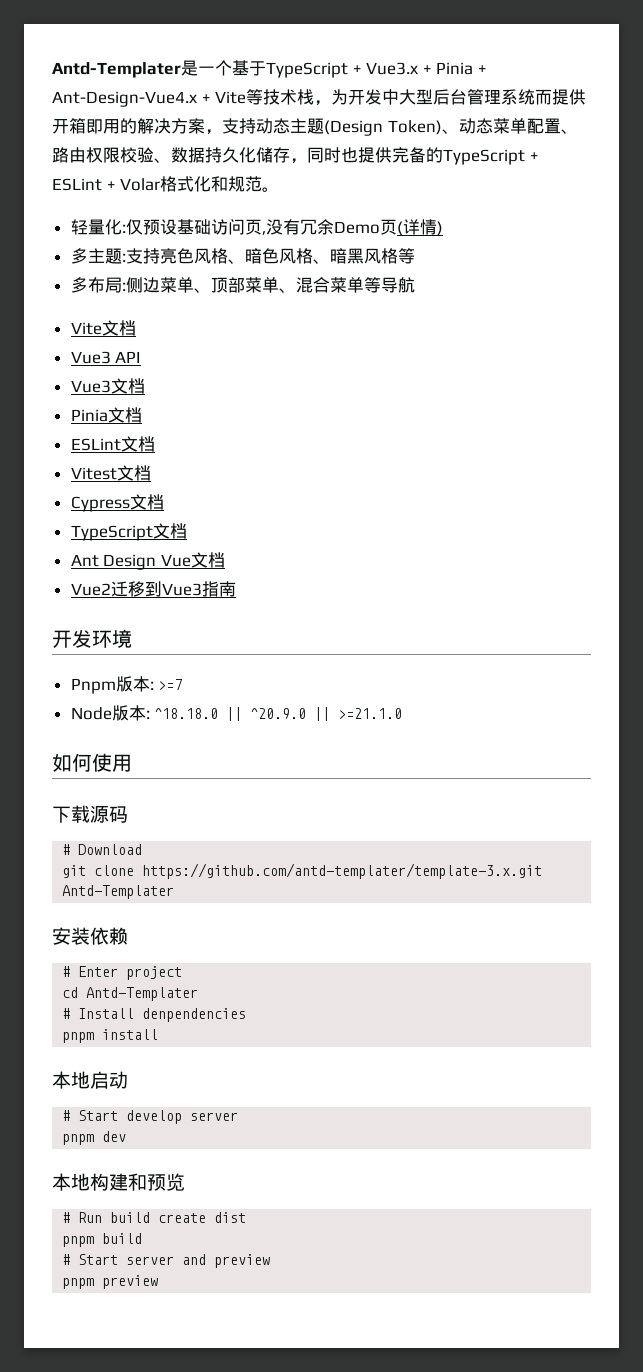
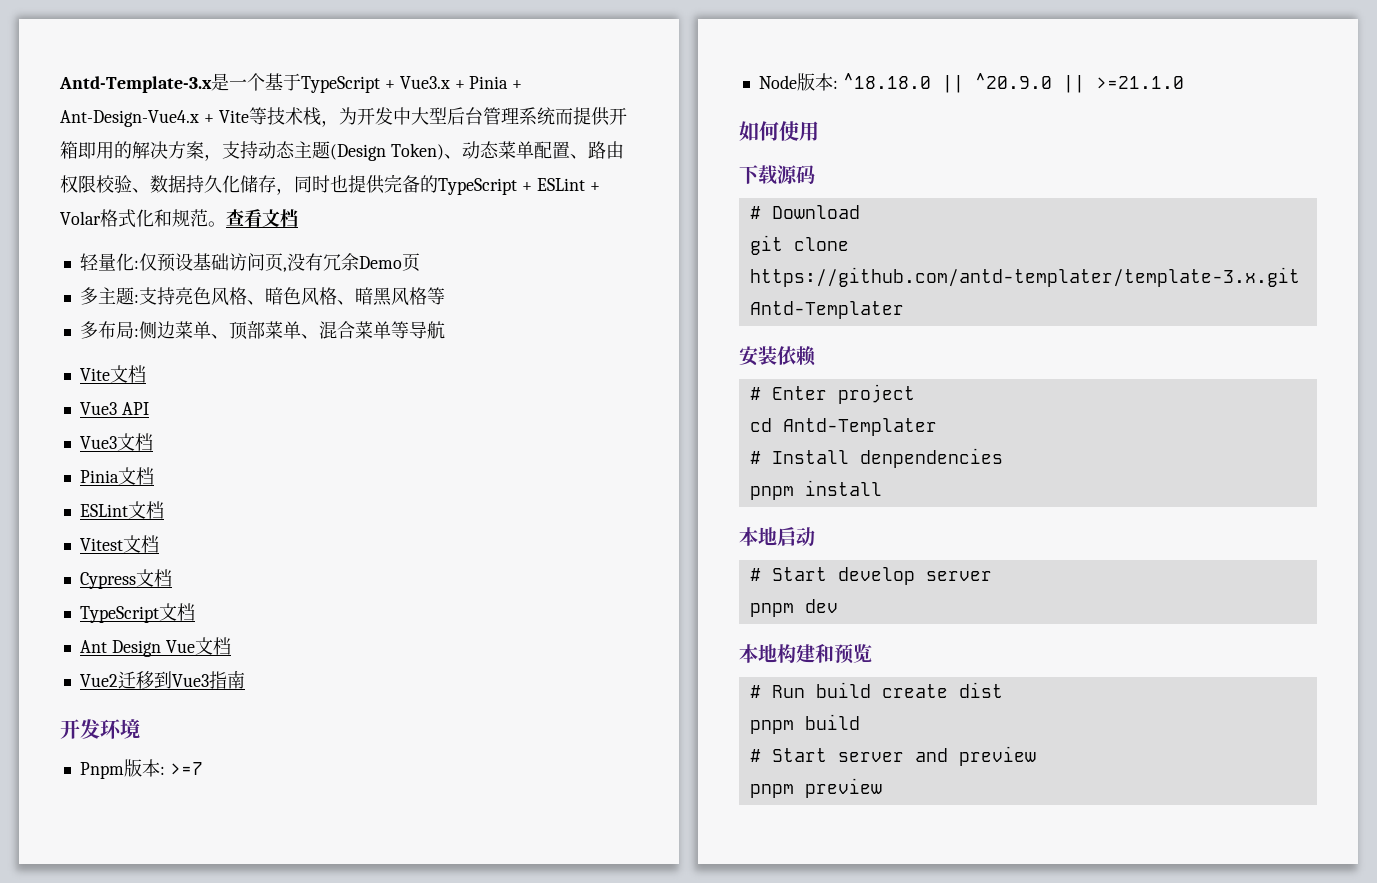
- Antd-Templater是一个基于TypeScript + Vue3.x + Pinia + Ant-Design-Vue4.x + Vite等技术栈，为开发中大型后台管理系统而提供开箱即用的解决方案，支持动态主题(Design Token)、动态菜单配置、路由权限校验、数据持久化储存，同时也提供完备的TypeScript + ESLint + Volar格式化和规范。
+ Antd-Template-3.x是一个基于TypeScript + Vue3.x + Pinia + Ant-Design-Vue4.x + Vite等技术栈，为开发中大型后台管理系统而提供开箱即用的解决方案，支持动态主题(Design Token)、动态菜单配置、路由权限校验、数据持久化储存，同时也提供完备的TypeScript + ESLint + Volar格式化和规范。查看文档
- 轻量化:仅预设基础访问页,没有冗余Demo页(详情)
+ 轻量化:仅预设基础访问页,没有冗余Demo页

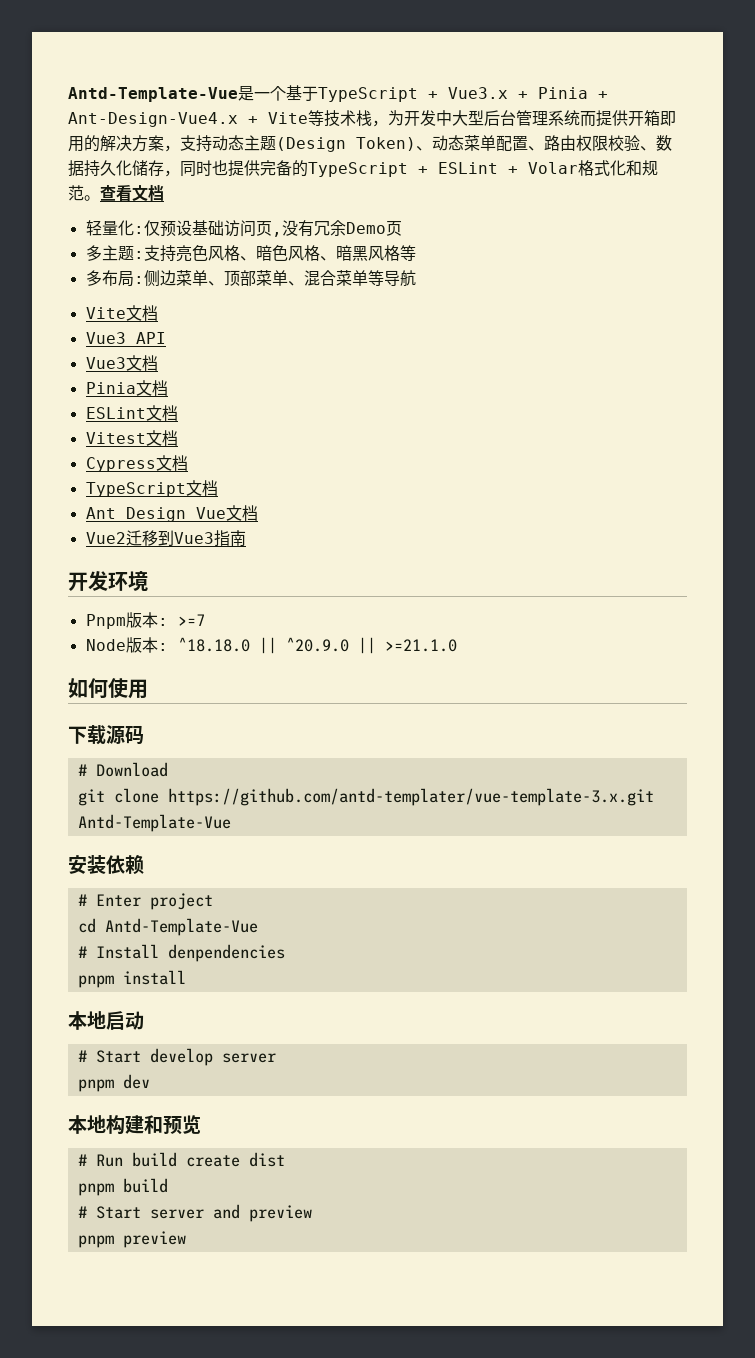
- Antd-Template-3.x是一个基于TypeScript + Vue3.x + Pinia + Ant-Design-Vue4.x + Vite等技术栈，为开发中大型后台管理系统而提供开箱即用的解决方案，支持动态主题(Design Token)、动态菜单配置、路由权限校验、数据持久化储存，同时也提供完备的TypeScript + ESLint + Volar格式化和规范。
+ Antd-Template-Vue是一个基于TypeScript + Vue3.x + Pinia + Ant-Design-Vue4.x + Vite等技术栈，为开发中大型后台管理系统而提供开箱即用的解决方案，支持动态主题(Design Token)、动态菜单配置、路由权限校验、数据持久化储存，同时也提供完备的TypeScript + ESLint + Volar格式化和规范。
- git clone https://github.com/antd-templater/template-3.x.git Antd-Templater
+ git clone https://github.com/antd-templater/vue-template-3.x.git Antd-Template-Vue
- cd Antd-Templater
+ cd Antd-Template-Vue

